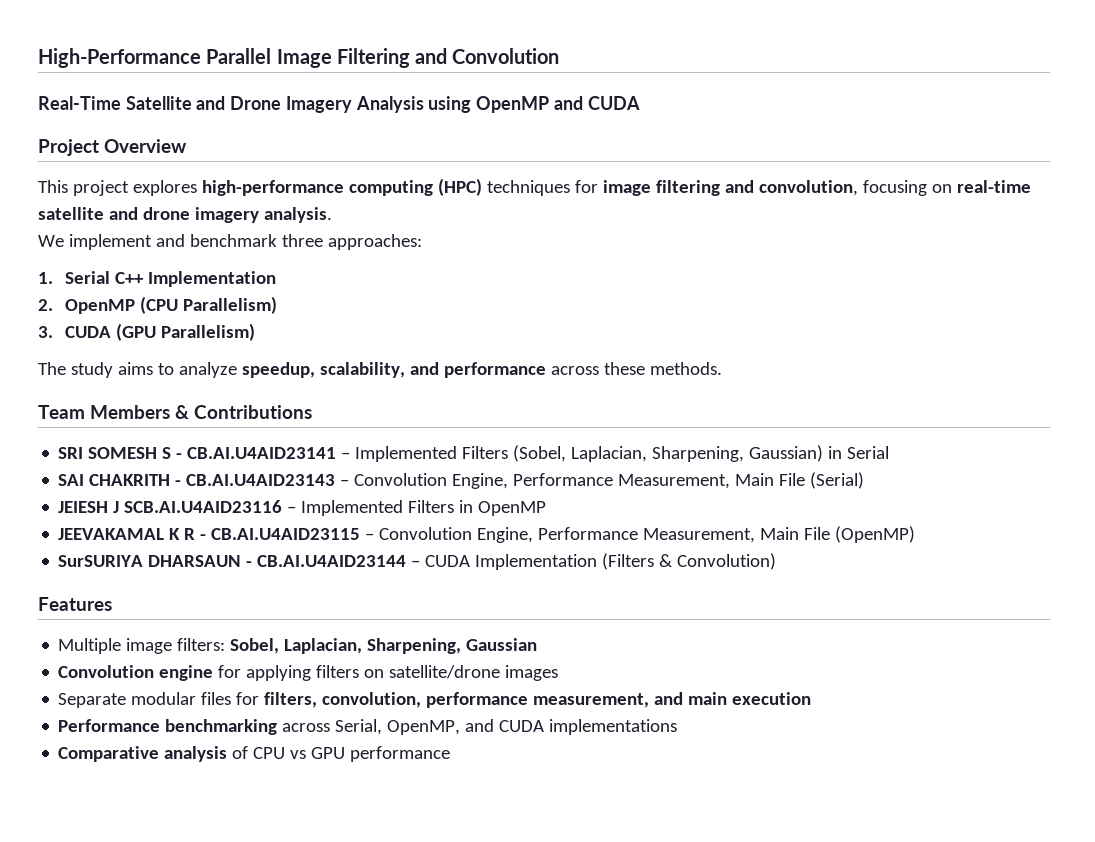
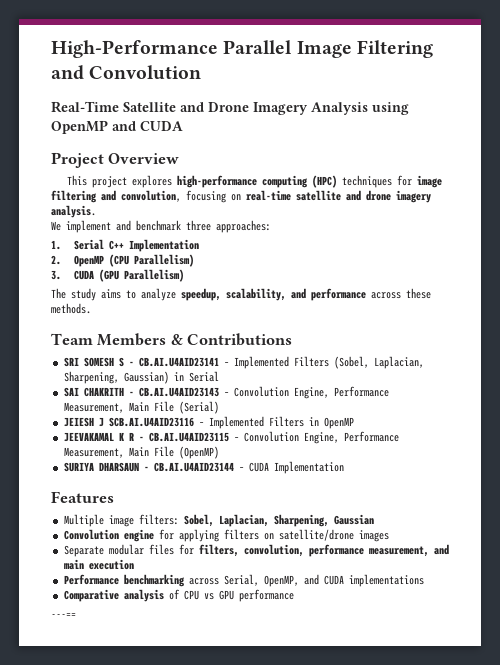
- SurSURIYA DHARSAUN - CB.AI.U4AID23144 – CUDA Implementation (Filters & Convolution)
+ SURIYA DHARSAUN - CB.AI.U4AID23144 – CUDA Implementation
+ ---==

